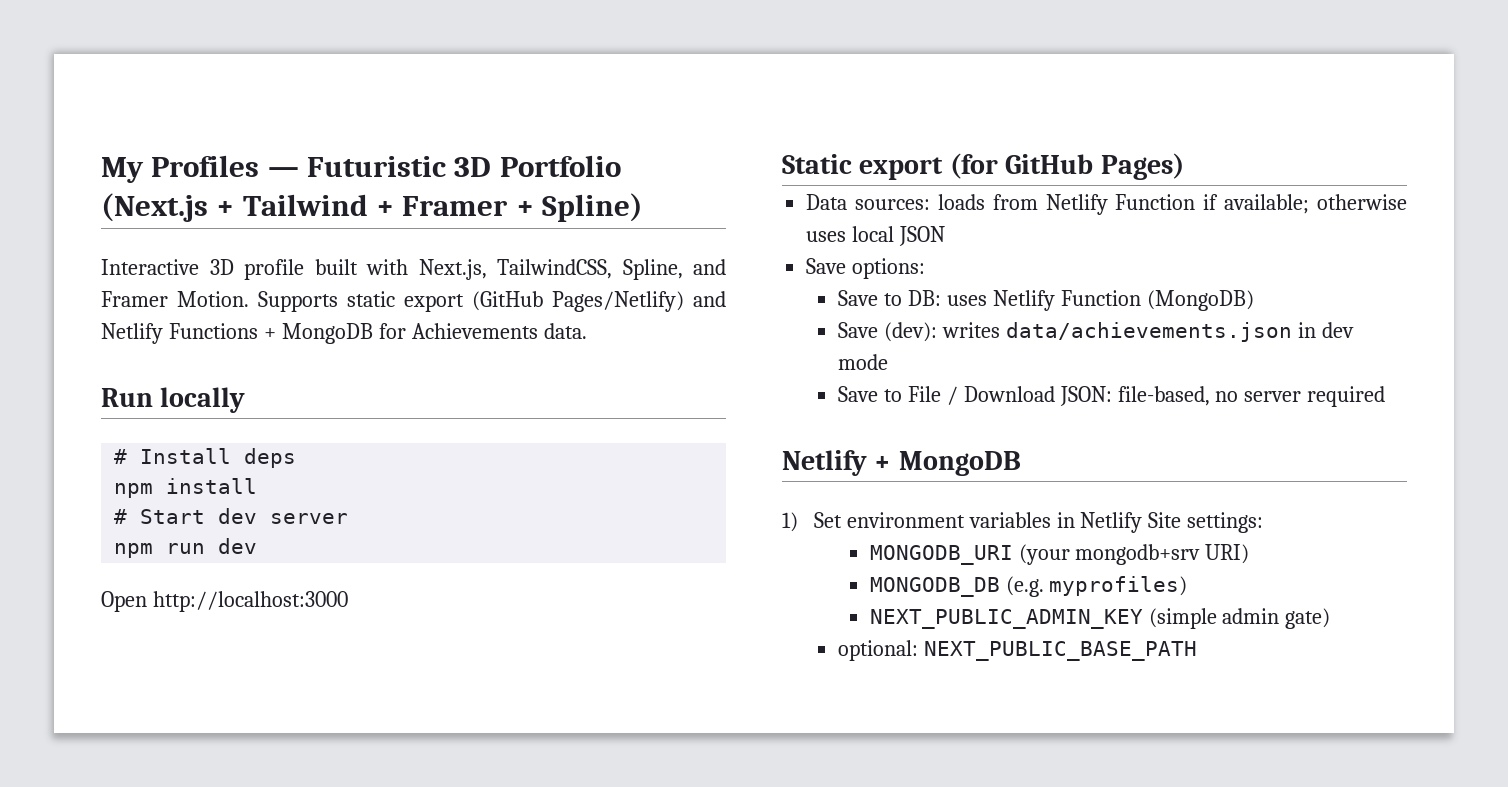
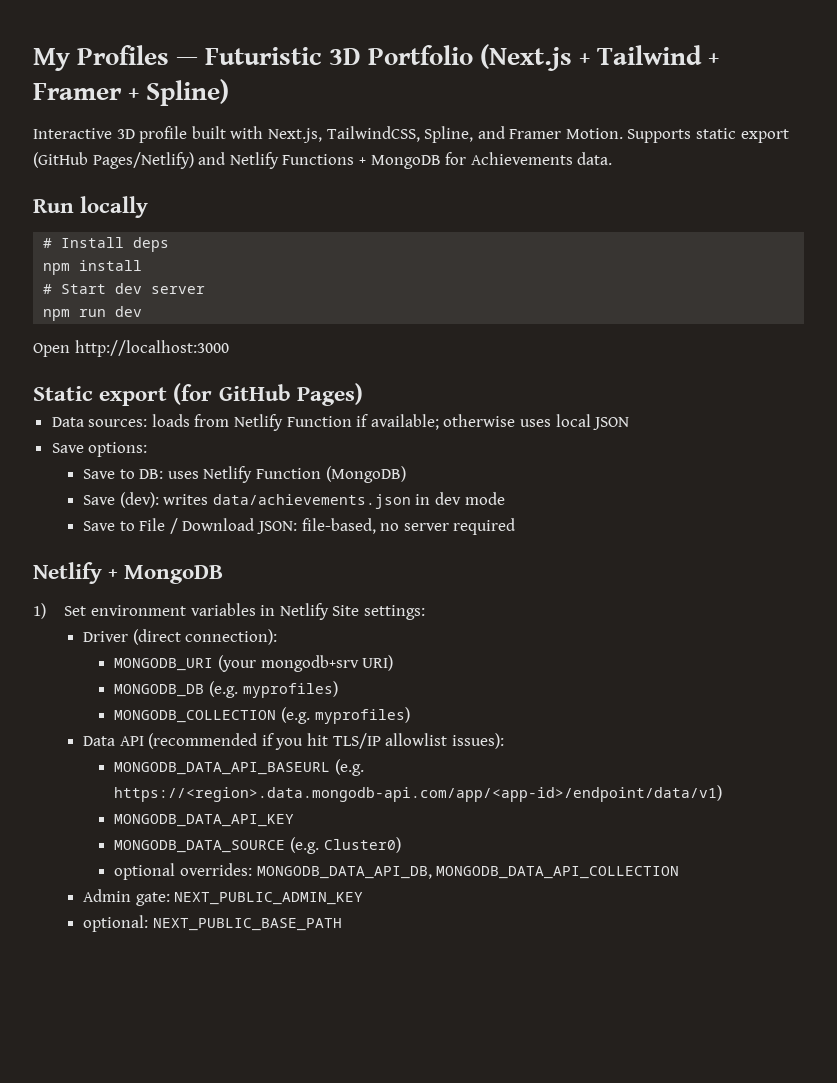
+ Driver (direct connection):
- NEXT_PUBLIC_ADMIN_KEY (simple admin gate)
+ MONGODB_COLLECTION (e.g. myprofiles)
+ Data API (recommended if you hit TLS/IP allowlist issues):
+ MONGODB_DATA_API_BASEURL (e.g. https://<region>.data.mongodb-api.com/app/<app-id>/endpoint/data/v1)
+ MONGODB_DATA_API_KEY
+ MONGODB_DATA_SOURCE (e.g. Cluster0)
+ optional overrides: MONGODB_DATA_API_DB, MONGODB_DATA_API_COLLECTION
+ Admin gate: NEXT_PUBLIC_ADMIN_KEY

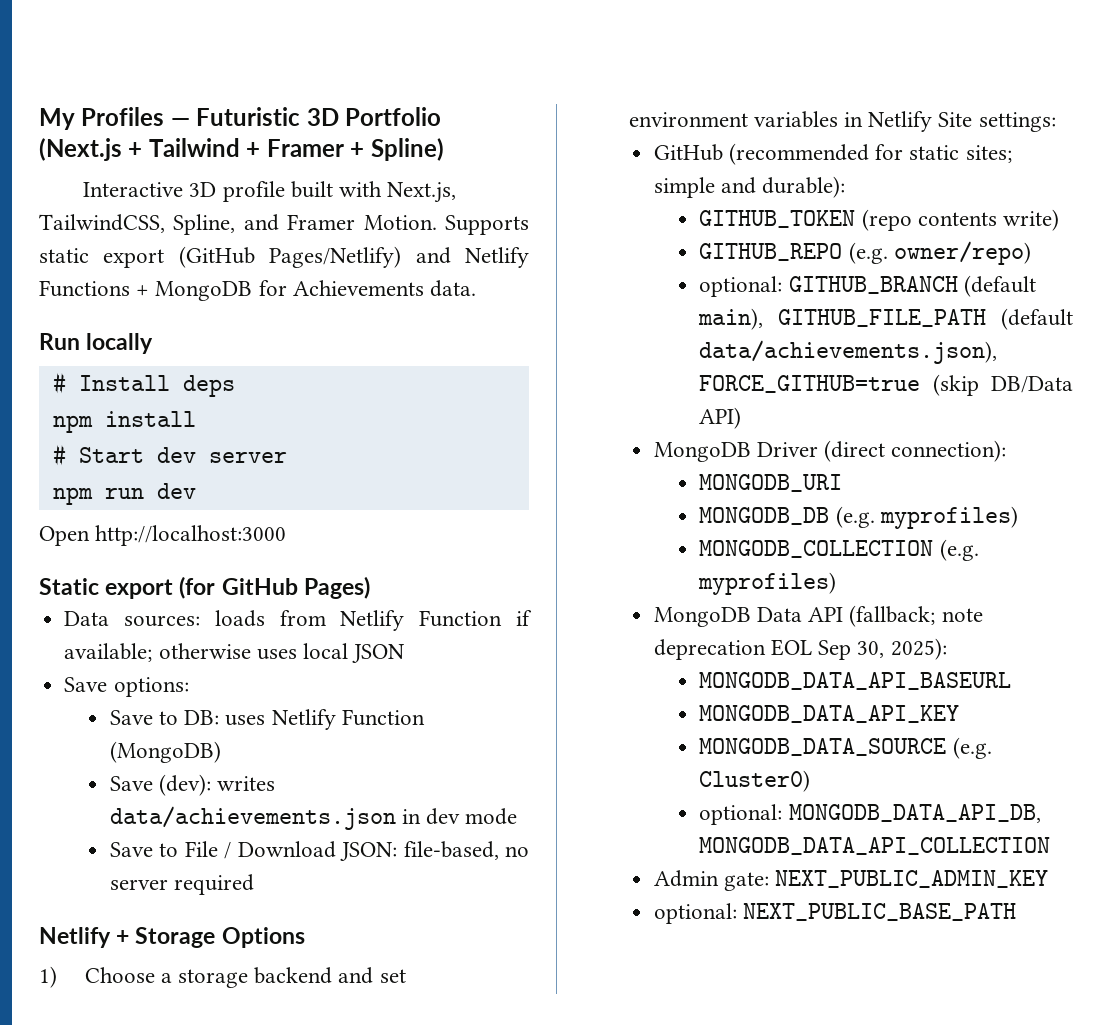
- Netlify + MongoDB
+ Netlify + Storage Options
- 1) Set environment variables in Netlify Site settings:
+ 1) Choose a storage backend and set environment variables in Netlify Site settings:
- Driver (direct connection):
+ GitHub (recommended for static sites; simple and durable):
+ GITHUB_TOKEN (repo contents write)
+ GITHUB_REPO (e.g. owner/repo)
+ optional: GITHUB_BRANCH (default main), GITHUB_FILE_PATH (default data/achievements.json), FORCE_GITHUB=true (skip DB/Data API)
+ MongoDB Driver (direct connection):
- MONGODB_URI (your mongodb+srv URI)
+ MONGODB_URI
- Data API (recommended if you hit TLS/IP allowlist issues):
+ MongoDB Data API (fallback; note deprecation EOL Sep 30, 2025):
- MONGODB_DATA_API_BASEURL (e.g. https://<region>.data.mongodb-api.com/app/<app-id>/endpoint/data/v1)
+ MONGODB_DATA_API_BASEURL
- optional overrides: MONGODB_DATA_API_DB, MONGODB_DATA_API_COLLECTION
+ optional: MONGODB_DATA_API_DB, MONGODB_DATA_API_COLLECTION

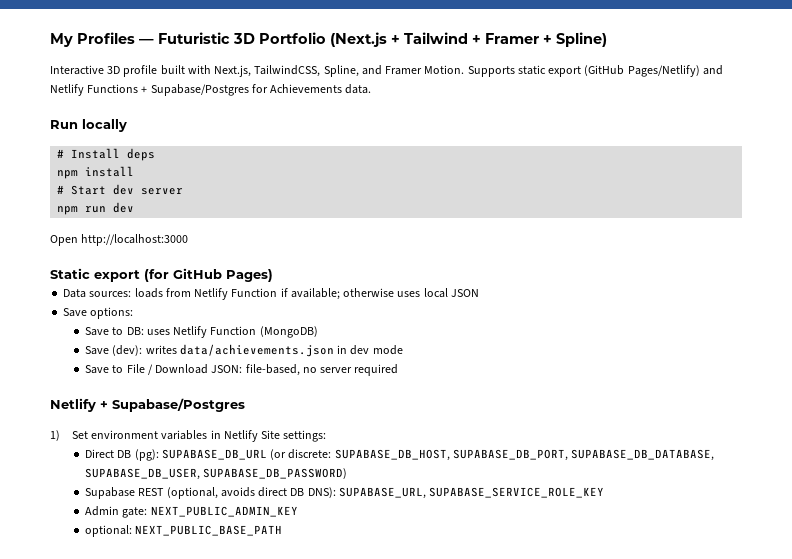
- Supports static export (GitHub Pages/Netlify) and Netlify Functions + MongoDB for Achievements data.
+ Supports static export (GitHub Pages/Netlify) and Netlify Functions + Supabase/Postgres for Achievements data.
- Netlify + Storage Options
+ Netlify + Supabase/Postgres
- 1) Choose a storage backend and set environment variables in Netlify Site settings:
+ 1) Set environment variables in Netlify Site settings:
- GitHub (recommended for static sites; simple and durable):
- GITHUB_TOKEN (repo contents write)
- GITHUB_REPO (e.g. owner/repo)
- optional: GITHUB_BRANCH (default main), GITHUB_FILE_PATH (default data/achievements.json), FORCE_GITHUB=true (skip DB/Data API)
- MongoDB Driver (direct connection):
- MONGODB_URI
- MONGODB_DB (e.g. myprofiles)
- MONGODB_COLLECTION (e.g. myprofiles)
- MongoDB Data API (fallback; note deprecation EOL Sep 30, 2025):
- MONGODB_DATA_API_BASEURL
- MONGODB_DATA_API_KEY
- MONGODB_DATA_SOURCE (e.g. Cluster0)
- optional: MONGODB_DATA_API_DB, MONGODB_DATA_API_COLLECTION
+ Direct DB (pg): SUPABASE_DB_URL (or discrete: SUPABASE_DB_HOST, SUPABASE_DB_PORT, SUPABASE_DB_DATABASE, SUPABASE_DB_USER, SUPABASE_DB_PASSWORD)
+ Supabase REST (optional, avoids direct DB DNS): SUPABASE_URL, SUPABASE_SERVICE_ROLE_KEY

